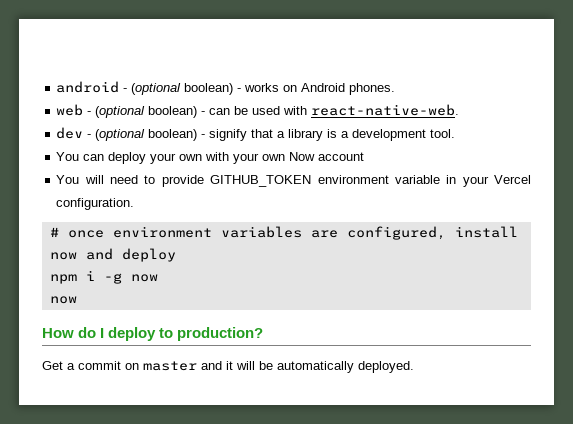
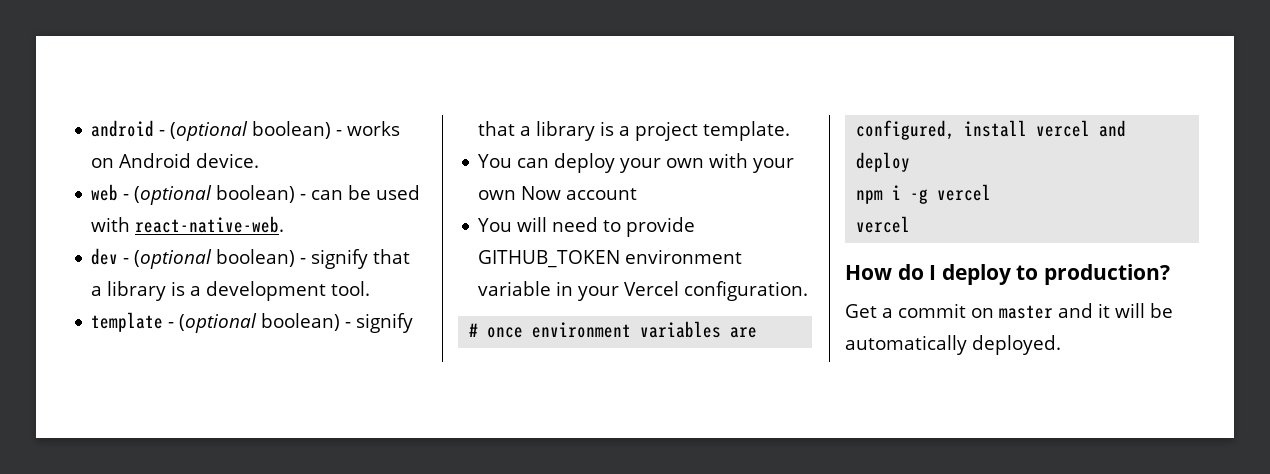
- android - (optional boolean) - works on Android phones.
+ android - (optional boolean) - works on Android device.
+ template - (optional boolean) - signify that a library is a project template.
- # once environment variables are configured, install now and deploy
+ # once environment variables are configured, install vercel and deploy
- npm i -g now
- now
+ npm i -g vercel
+ vercel

